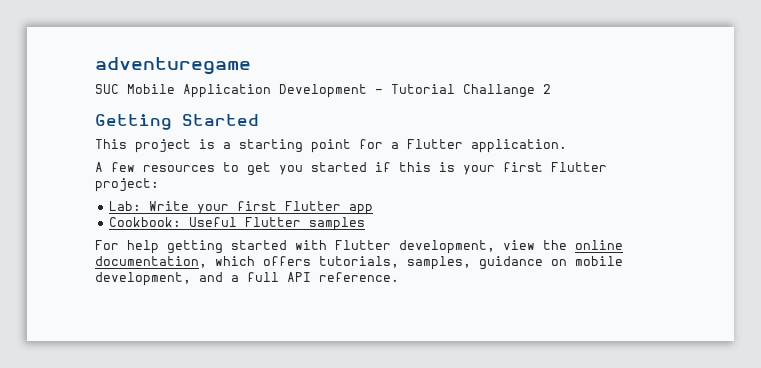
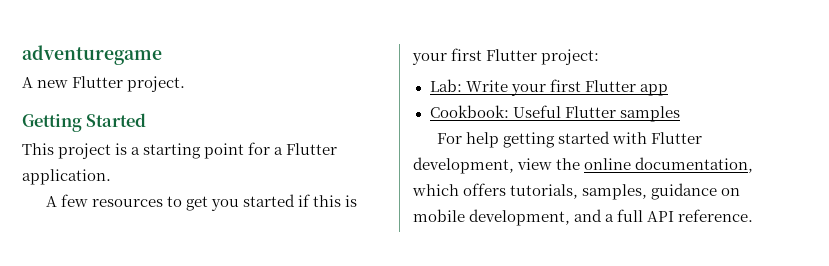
- SUC Mobile Application Development - Tutorial Challange 2
+ A new Flutter project.

